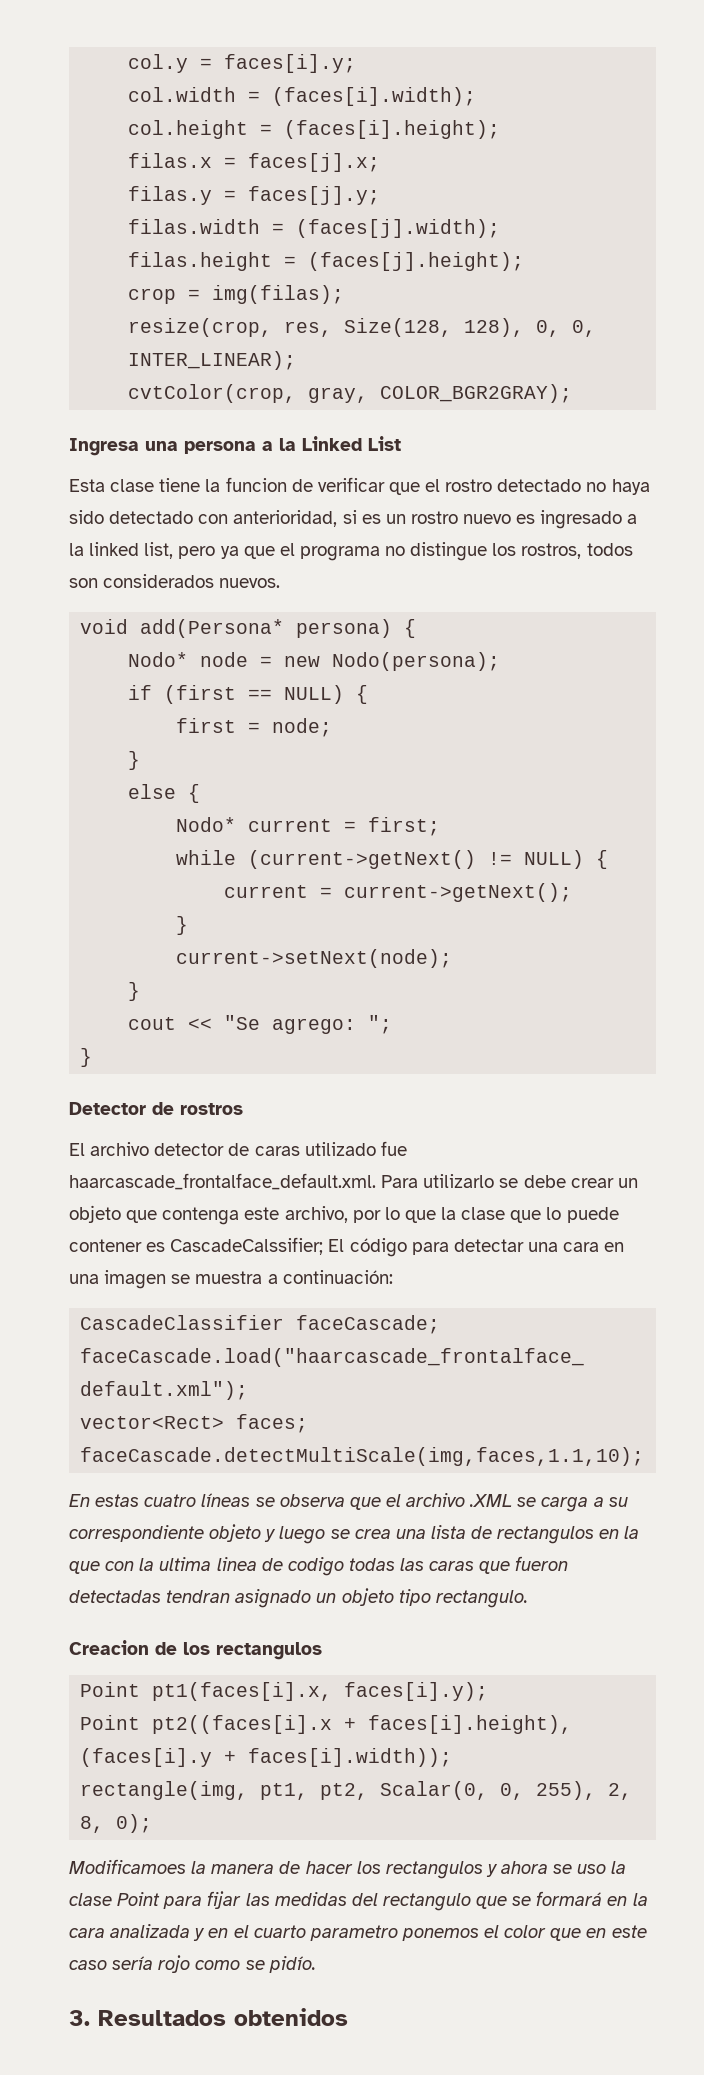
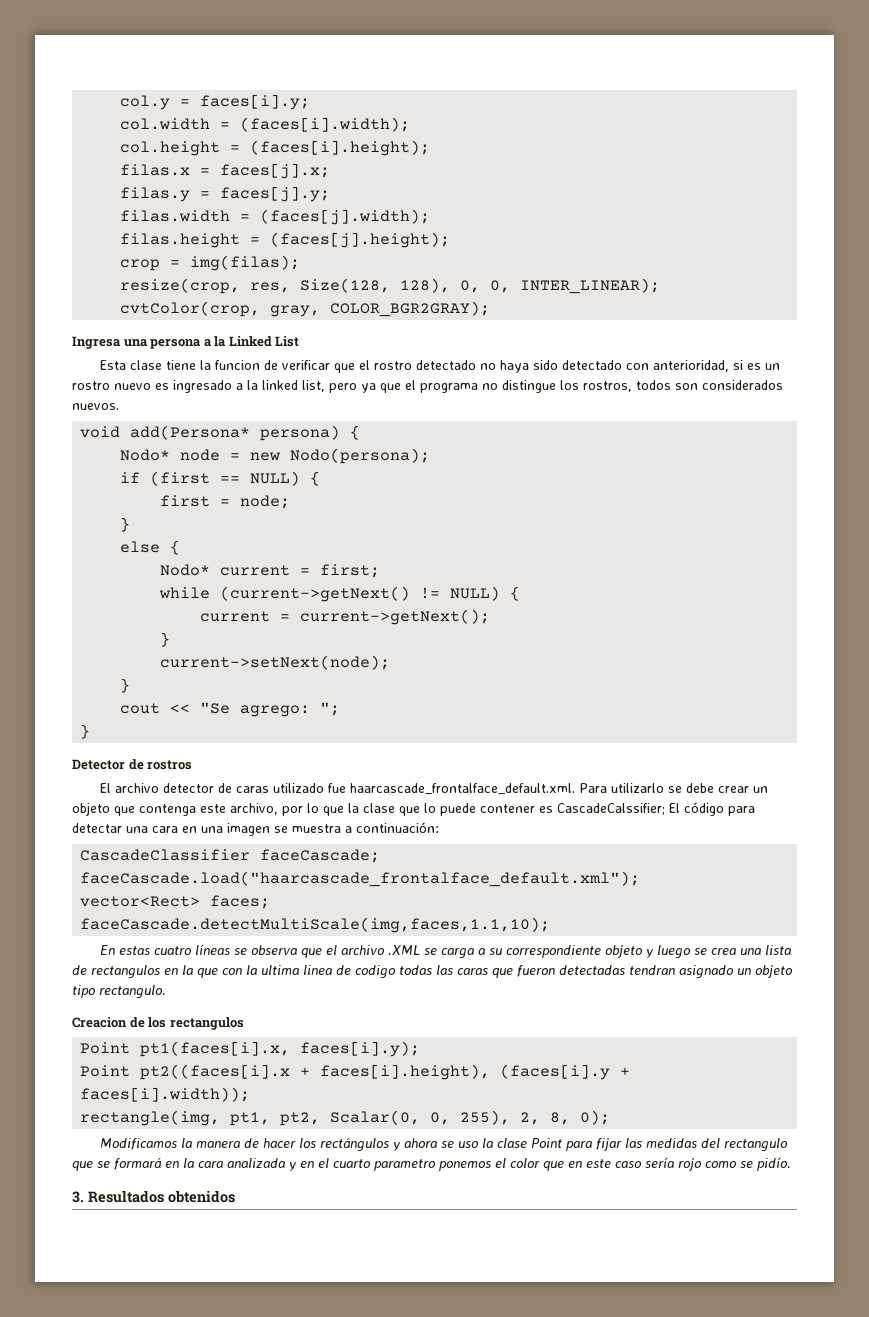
- Modificamoes la manera de hacer los rectangulos y ahora se uso la clase Point para fijar las medidas del rectangulo que se formará en la cara analizada y en el cuarto parametro ponemos el color que en este caso sería rojo como se pidío.
+ Modificamos la manera de hacer los rectángulos y ahora se uso la clase Point para fijar las medidas del rectangulo que se formará en la cara analizada y en el cuarto parametro ponemos el color que en este caso sería rojo como se pidío.

